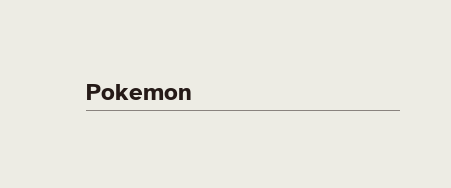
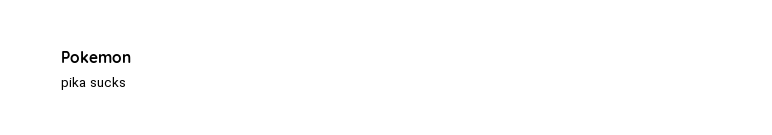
+ pika sucks

